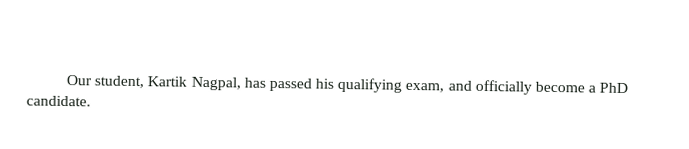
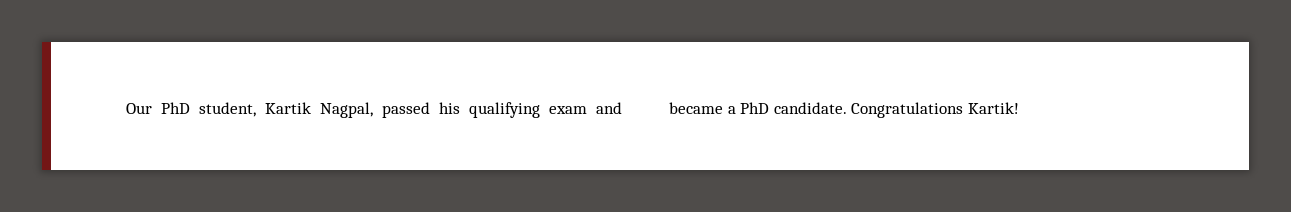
- Our student, Kartik Nagpal, has passed his qualifying exam, and officially become a PhD candidate.
+ Our PhD student, Kartik Nagpal, passed his qualifying exam and became a PhD candidate.
+ Congratulations Kartik!

